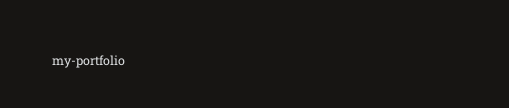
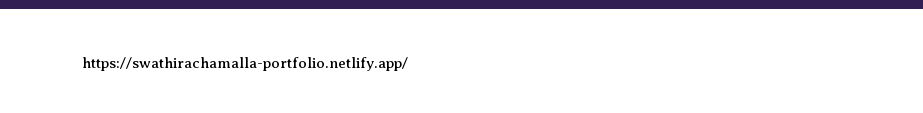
- my-portfolio
+ https://swathirachamalla-portfolio.netlify.app/

